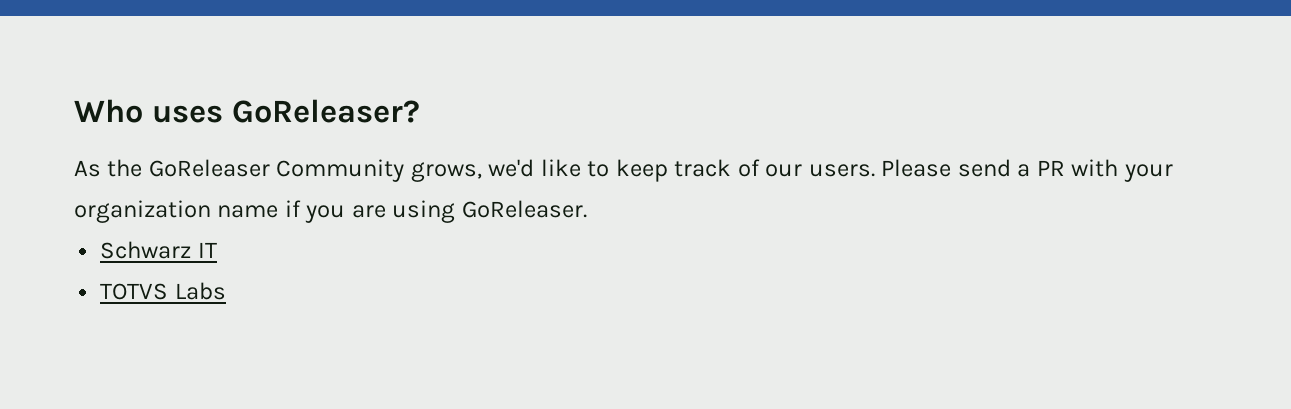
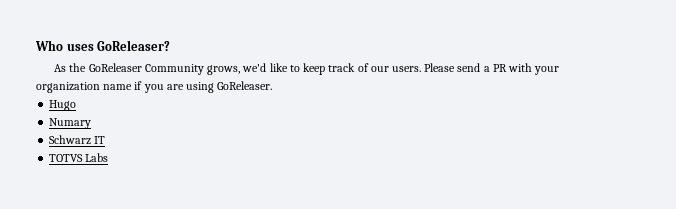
+ Hugo
+ Numary

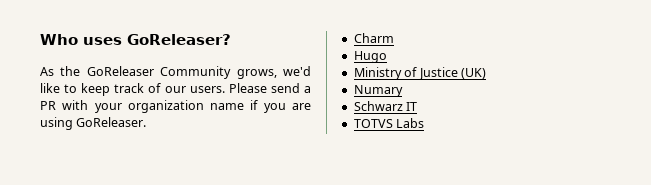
+ Charm
+ Ministry of Justice (UK)

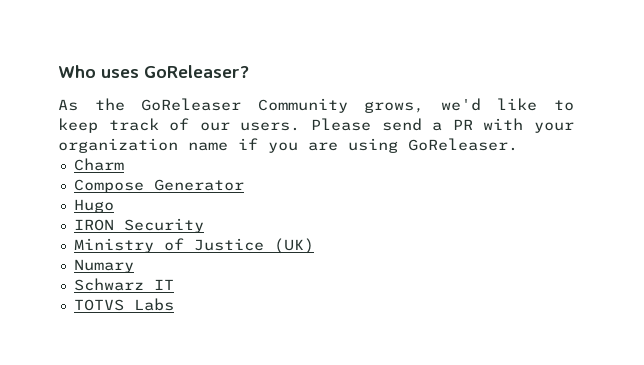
+ Compose Generator
+ IRON Security

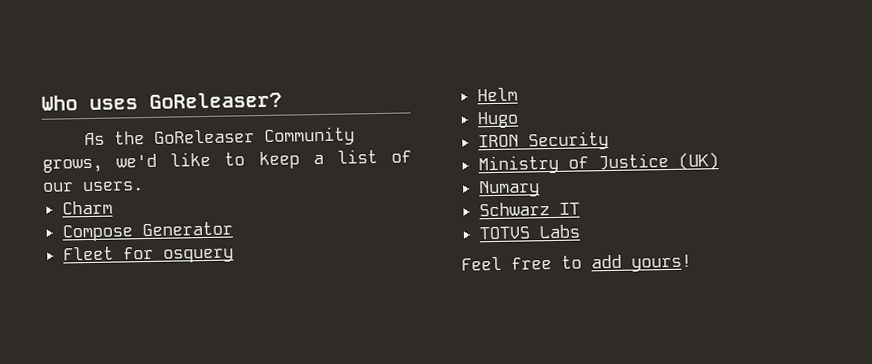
- As the GoReleaser Community grows, we'd like to keep track of our users. Please send a PR with your organization name if you are using GoReleaser.
+ As the GoReleaser Community grows, we'd like to keep a list of our users.
+ Fleet for osquery
+ Helm
+ Feel free to add yours!

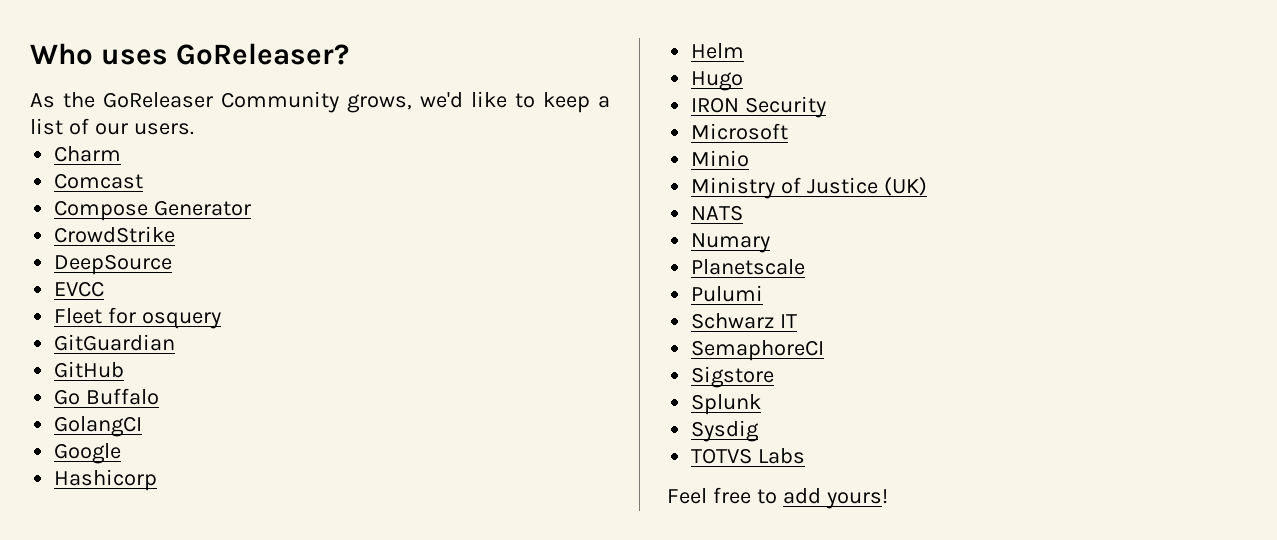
+ Comcast
+ CrowdStrike
+ DeepSource
+ EVCC
+ GitGuardian
+ GitHub
+ Go Buffalo
+ GolangCI
+ Google
+ Hashicorp
+ Microsoft
+ Minio
+ NATS
+ Planetscale
+ Pulumi
+ SemaphoreCI
+ Sigstore
+ Splunk
+ Sysdig

